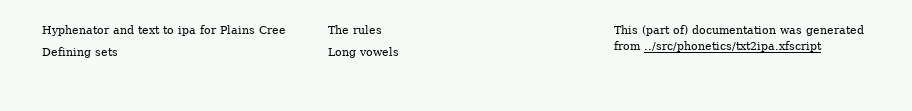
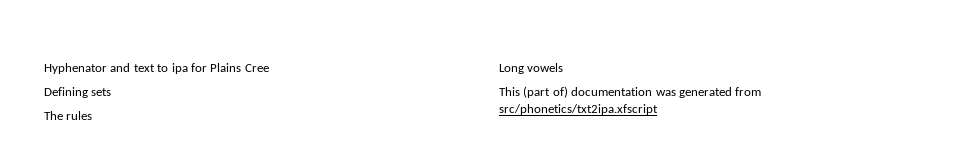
- This (part of) documentation was generated from ../src/phonetics/txt2ipa.xfscript
+ This (part of) documentation was generated from src/phonetics/txt2ipa.xfscript

